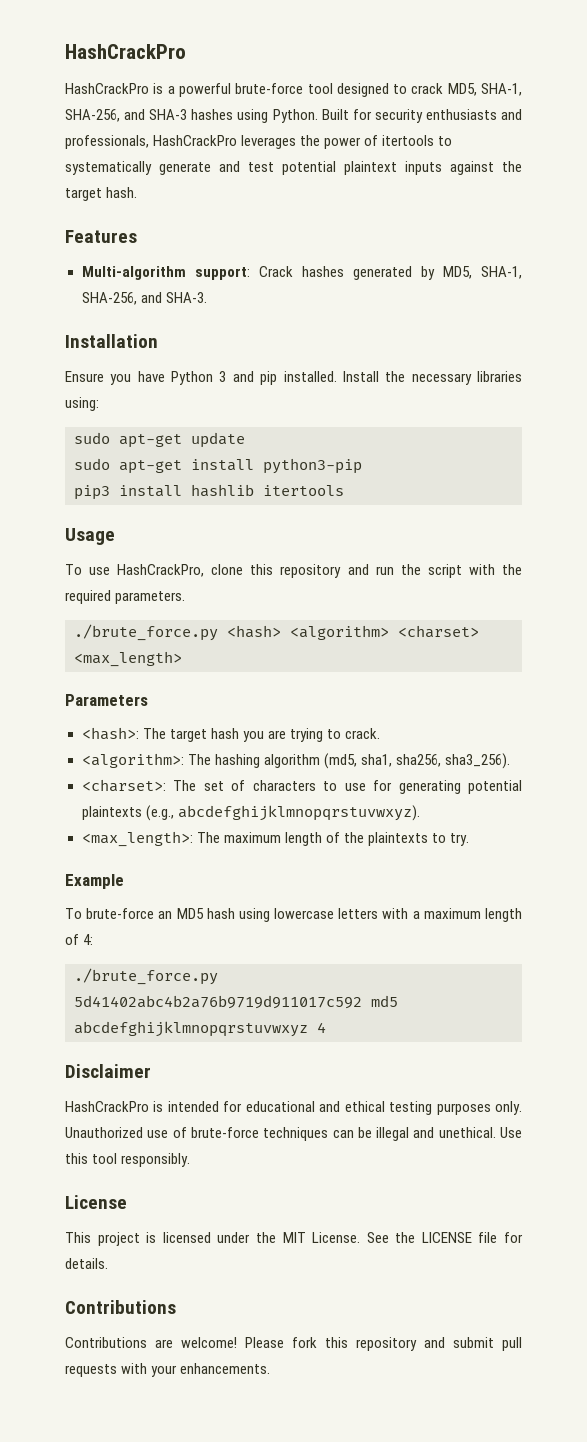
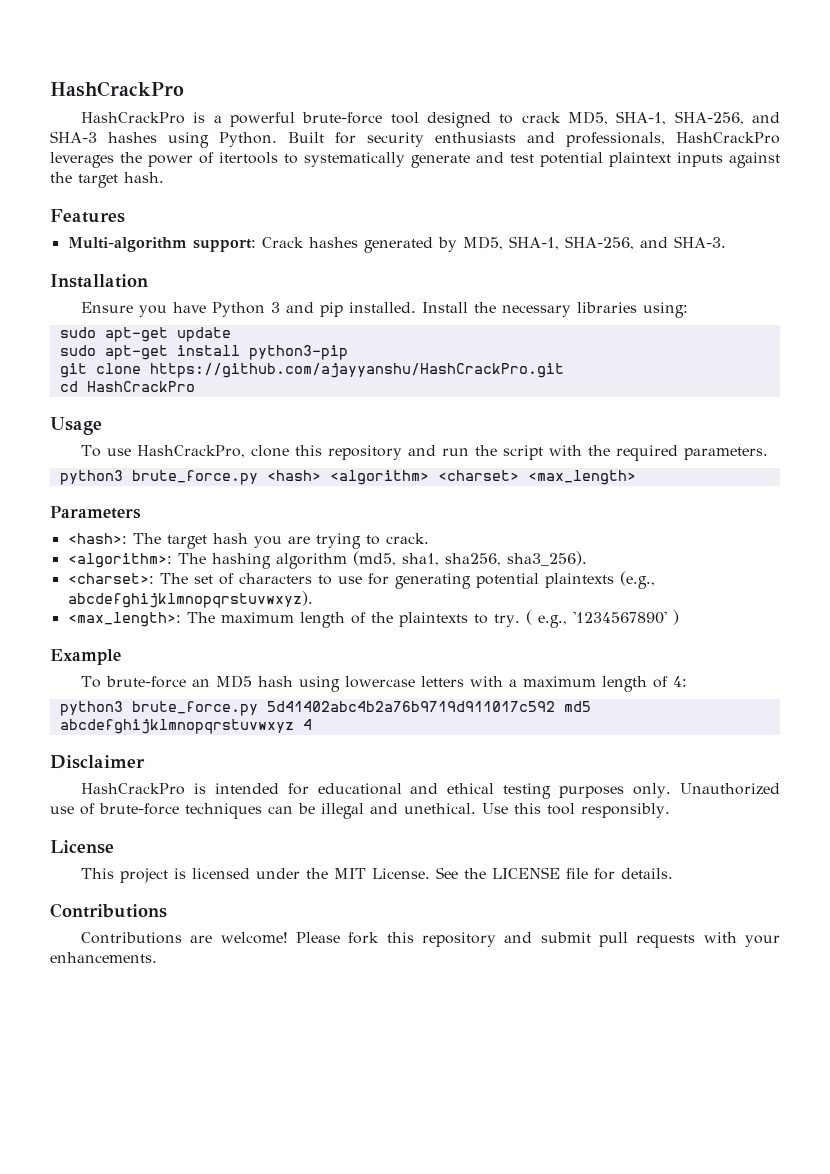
- pip3 install hashlib itertools
+ git clone https://github.com/ajayyanshu/HashCrackPro.git
+ cd HashCrackPro
- ./brute_force.py <hash> <algorithm> <charset> <max_length>
+ python3 brute_force.py <hash> <algorithm> <charset> <max_length>
+ ( e.g., '1234567890' )
- ./brute_force.py 5d41402abc4b2a76b9719d911017c592 md5 abcdefghijklmnopqrstuvwxyz 4
+ python3 brute_force.py 5d41402abc4b2a76b9719d911017c592 md5 abcdefghijklmnopqrstuvwxyz 4

